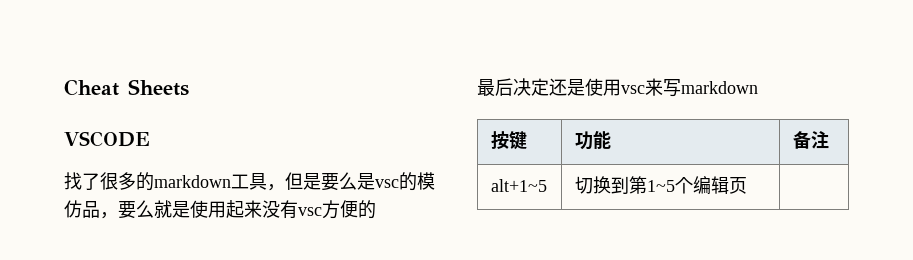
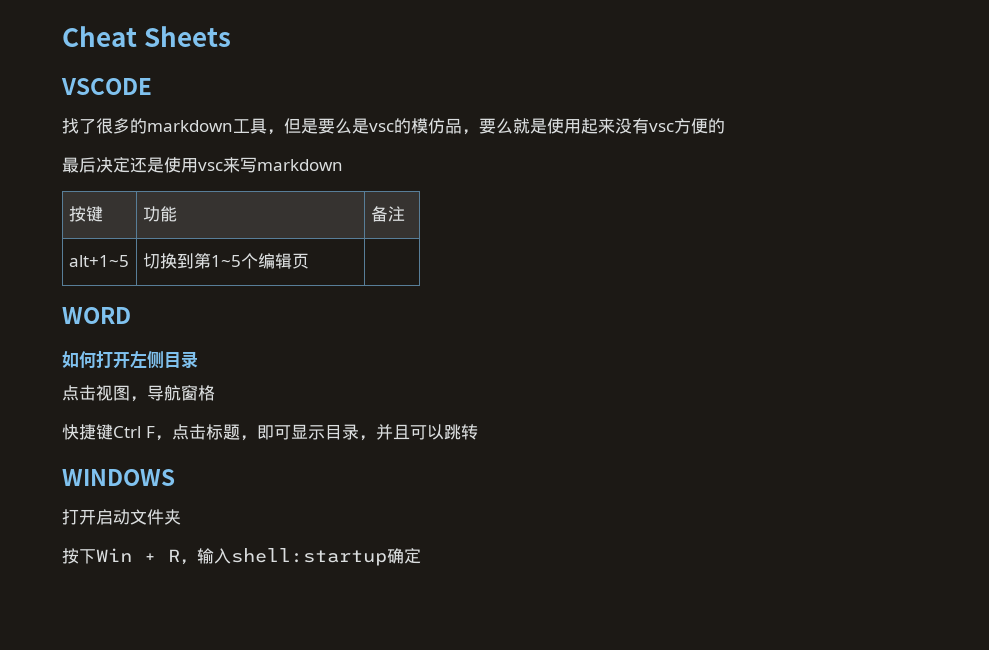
+ WORD
+ 如何打开左侧目录
+ 点击视图，导航窗格
+ 快捷键Ctrl F，点击标题，即可显示目录，并且可以跳转
+ WINDOWS
+ 打开启动文件夹
+ 按下Win + R，输入shell:startup确定

